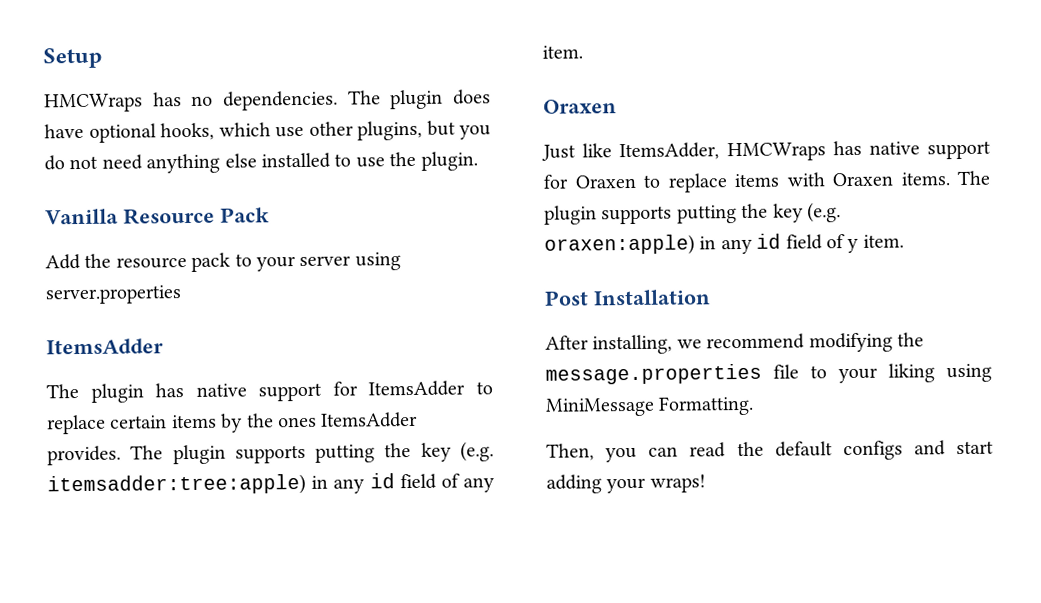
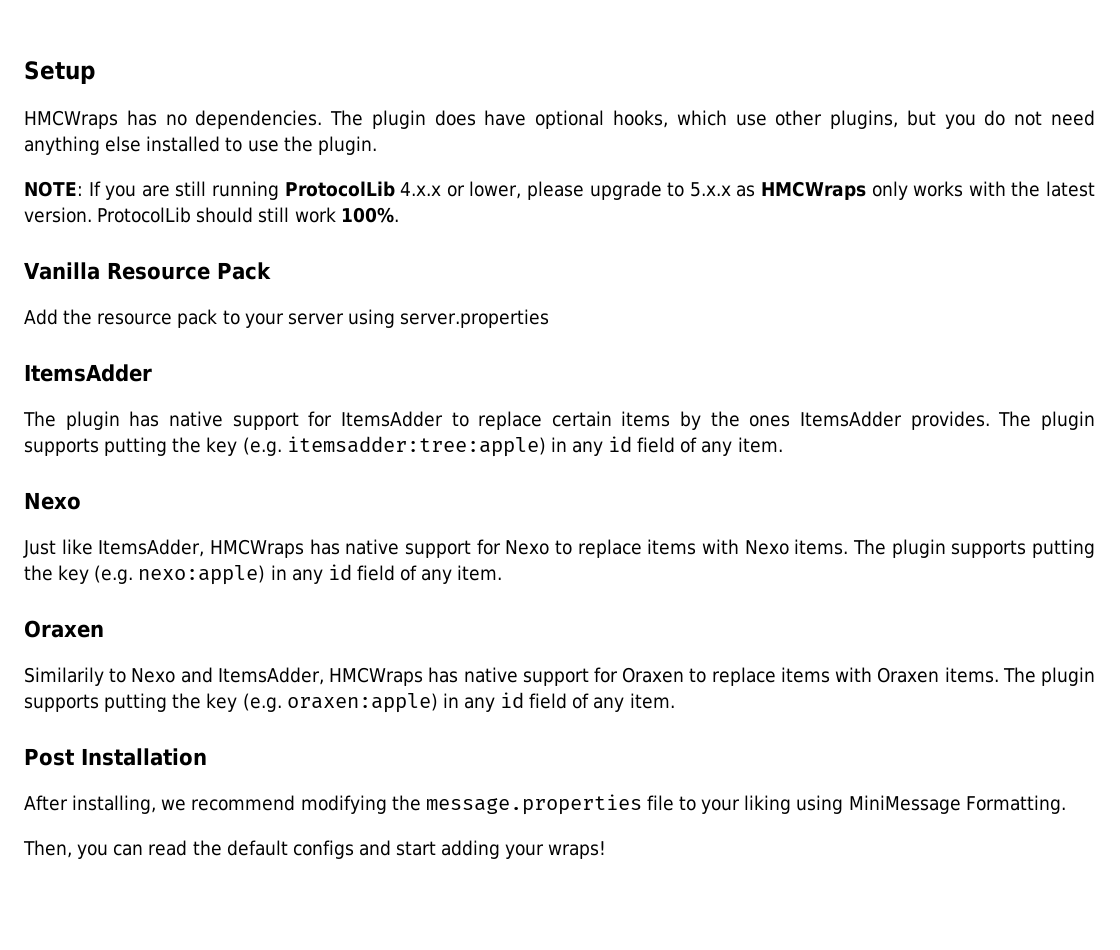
+ NOTE: If you are still running ProtocolLib 4.x.x or lower, please upgrade to 5.x.x as HMCWraps only works with the latest version. ProtocolLib should still work 100%.
  The plugin supports putting the key (e.g. itemsadder:tree:apple) in any id field of any item.
- Oraxen
+ Nexo
- Just like ItemsAdder, HMCWraps has native support for Oraxen to replace items with Oraxen items.
+ Just like ItemsAdder, HMCWraps has native support for Nexo to replace items with Nexo items. The plugin supports putting the key (e.g. nexo:apple) in any id field of any item.
+ Oraxen
+ Similarily to Nexo and ItemsAdder, HMCWraps has native support for Oraxen to replace items with Oraxen items.
- The plugin supports putting the key (e.g. oraxen:apple) in any id field of y item.
+ The plugin supports putting the key (e.g. oraxen:apple) in any id field of any item.

